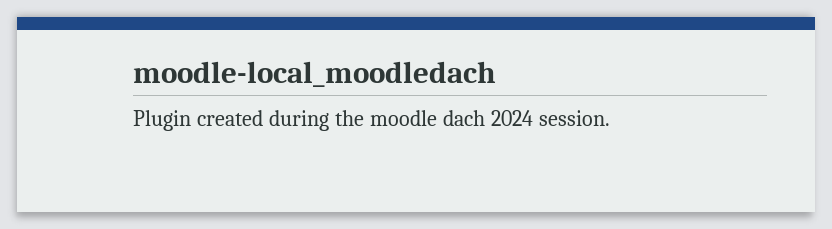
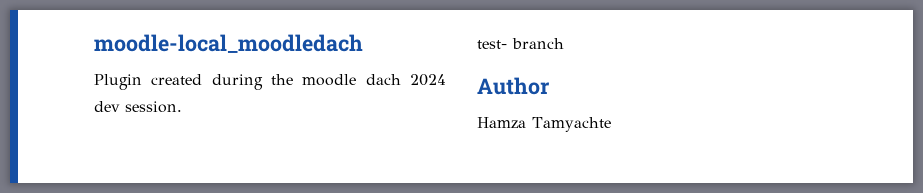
- Plugin created during the moodle dach 2024 session.
+ Plugin created during the moodle dach 2024 dev session.
+ test- branch
+ Author
+ Hamza Tamyachte

